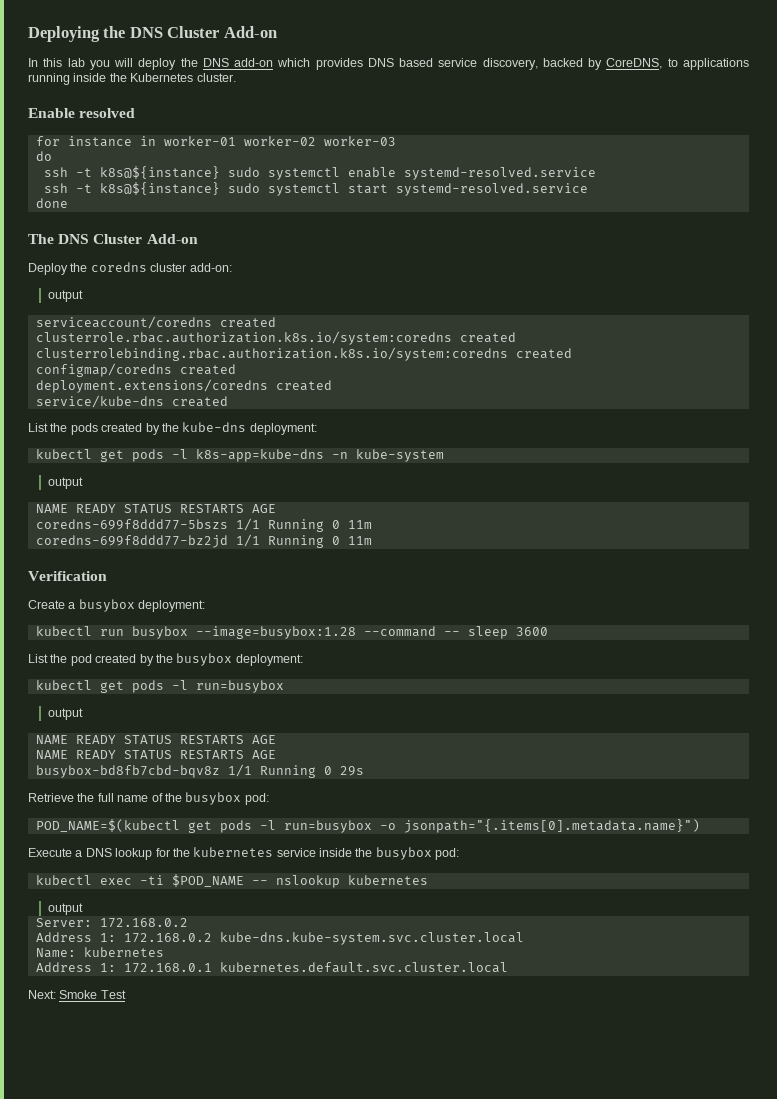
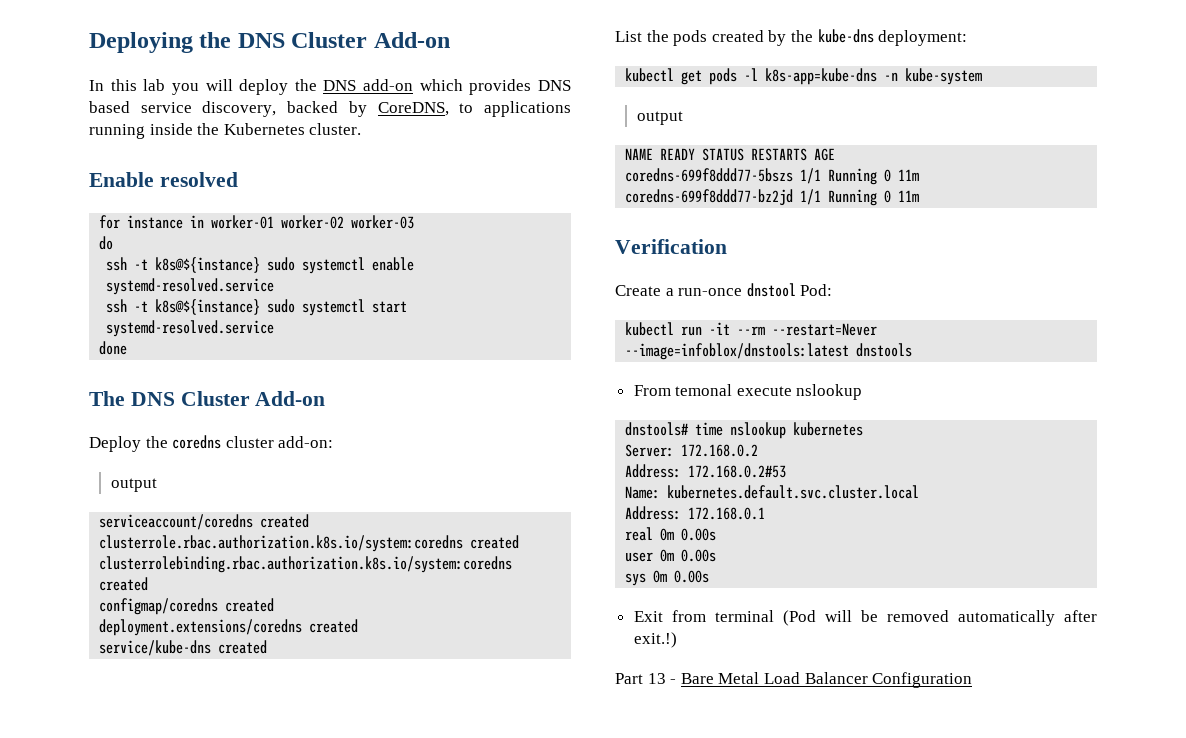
- Create a busybox deployment:
+ Create a run-once dnstool Pod:
- kubectl run busybox --image=busybox:1.28 --command -- sleep 3600
- List the pod created by the busybox deployment:
- kubectl get pods -l run=busybox
- output
- NAME READY STATUS RESTARTS AGE
- NAME READY STATUS RESTARTS AGE
- busybox-bd8fb7cbd-bqv8z 1/1 Running 0 29s
- Retrieve the full name of the busybox pod:
- POD_NAME=$(kubectl get pods -l run=busybox -o jsonpath="{.items[0].metadata.name}")
- Execute a DNS lookup for the kubernetes service inside the busybox pod:
- kubectl exec -ti $POD_NAME -- nslookup kubernetes
- output
+ kubectl run -it --rm --restart=Never --image=infoblox/dnstools:latest dnstools
+ From temonal execute nslookup
+ dnstools# time nslookup kubernetes
- Address 1: 172.168.0.2 kube-dns.kube-system.svc.cluster.local
- Name: kubernetes
- Address 1: 172.168.0.1 kubernetes.default.svc.cluster.local
- Next: Smoke Test
+ Address: 172.168.0.2#53
+ Name: kubernetes.default.svc.cluster.local
+ Address: 172.168.0.1
+ real 0m 0.00s
+ user 0m 0.00s
+ sys 0m 0.00s
+ Exit from terminal (Pod will be removed automatically after exit.!)
+ Part 13 - Bare Metal Load Balancer Configuration

